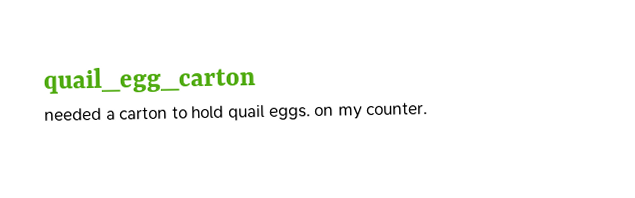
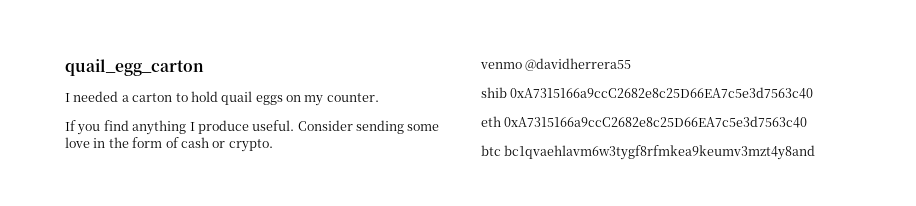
- needed a carton to hold quail eggs. on my counter.
+ I needed a carton to hold quail eggs on my counter.
+ If you find anything I produce useful. Consider sending some love in the form of cash or crypto.
+ venmo @davidherrera55
+ shib 0xA7315166a9ccC2682e8c25D66EA7c5e3d7563c40
+ eth 0xA7315166a9ccC2682e8c25D66EA7c5e3d7563c40
+ btc bc1qvaehlavm6w3tygf8rfmkea9keumv3mzt4y8and

